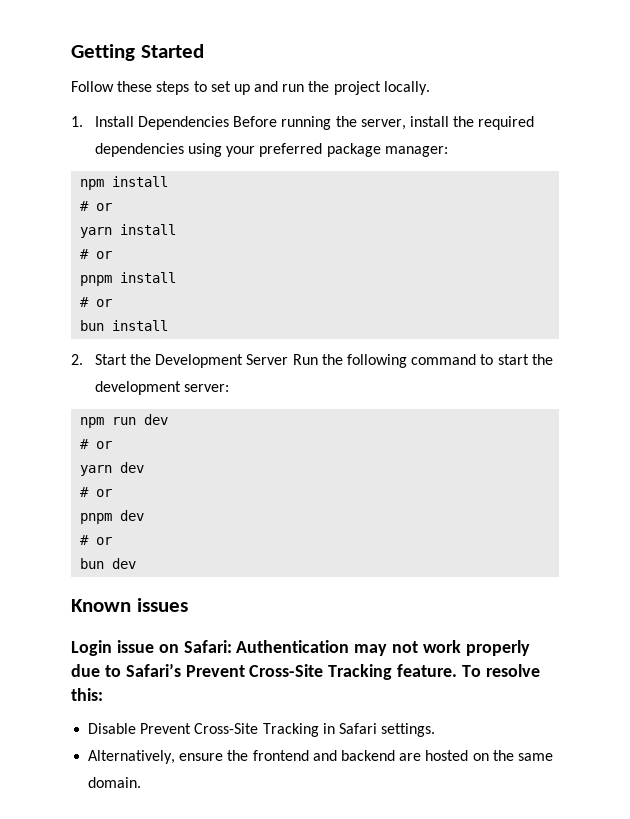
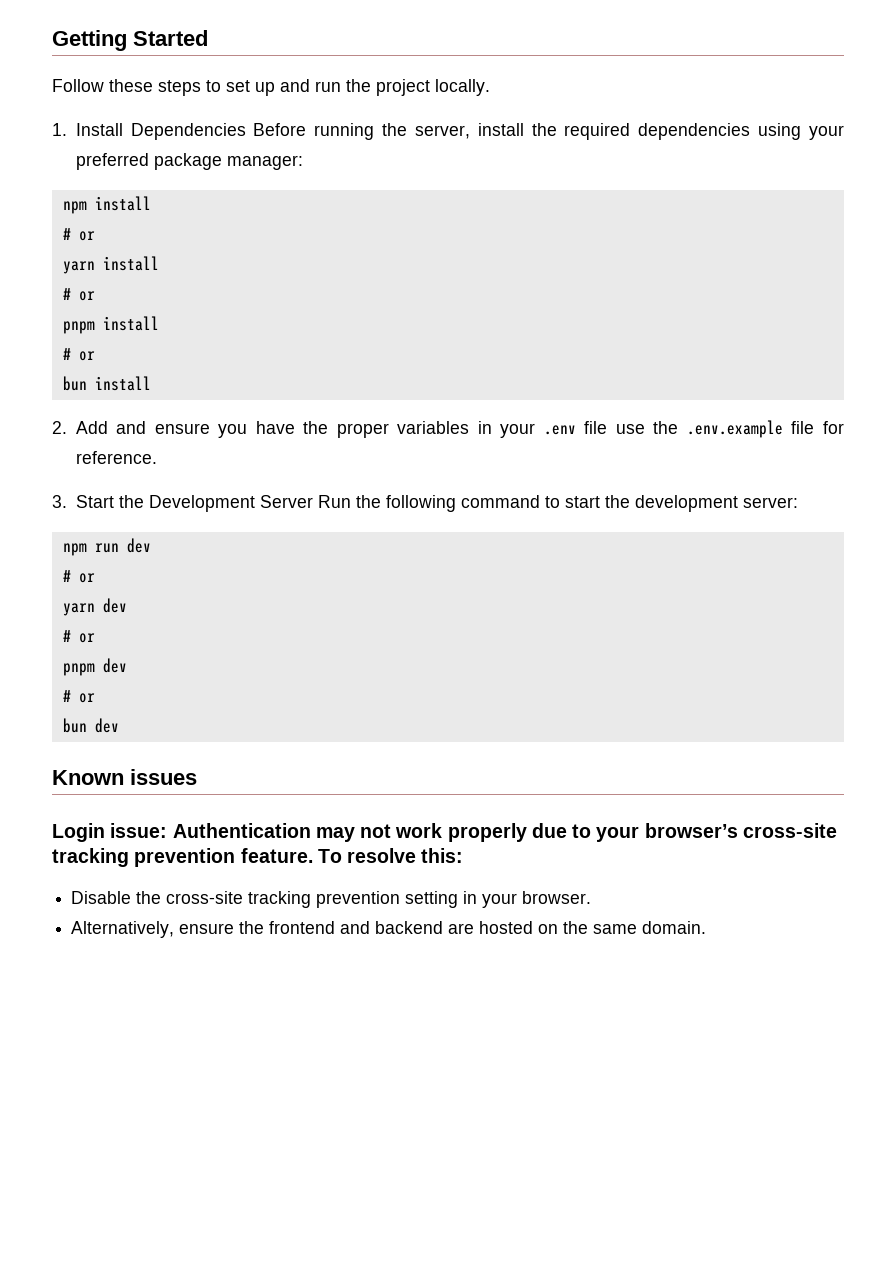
- 2. Start the Development Server Run the following command to start the development server:
+ 2. Add and ensure you have the proper variables in your .env file use the .env.example file for reference.
+ 3. Start the Development Server Run the following command to start the development server:
- Login issue on Safari: Authentication may not work properly due to Safari’s Prevent Cross-Site Tracking feature.
+ Login issue: Authentication may not work properly due to your browser’s cross-site tracking prevention feature.
- Disable Prevent Cross-Site Tracking in Safari settings.
+ Disable the cross-site tracking prevention setting in your browser.

